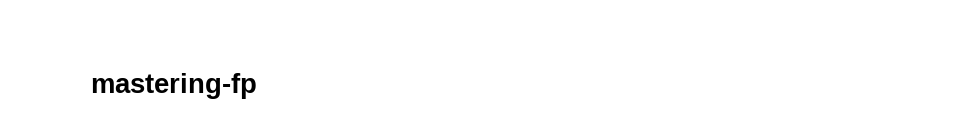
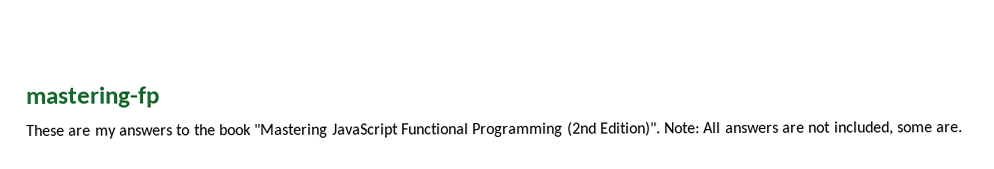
+ These are my answers to the book "Mastering JavaScript Functional Programming (2nd Edition)". Note: All answers are not included, some are.

